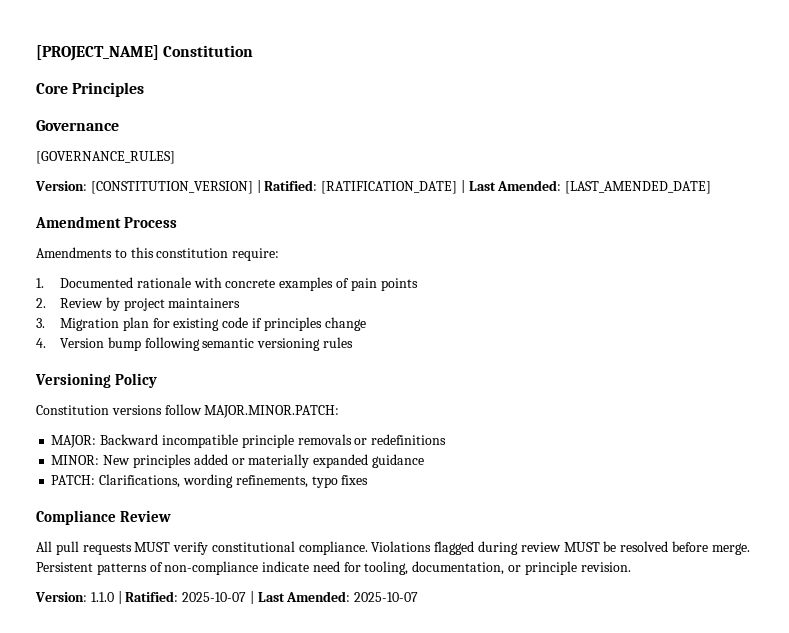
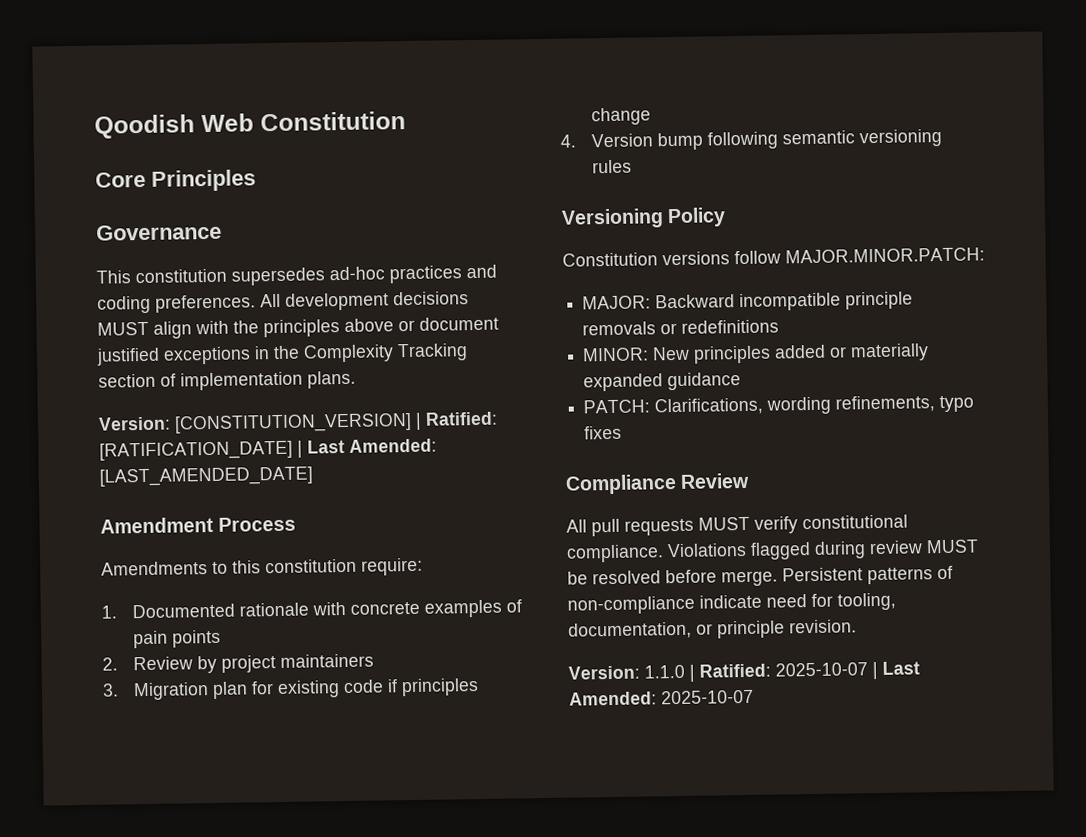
- [PROJECT_NAME] Constitution
+ Qoodish Web Constitution
- [GOVERNANCE_RULES]
+ This constitution supersedes ad-hoc practices and coding preferences. All development decisions MUST align with the principles above or document justified exceptions in the Complexity Tracking section of implementation plans.

